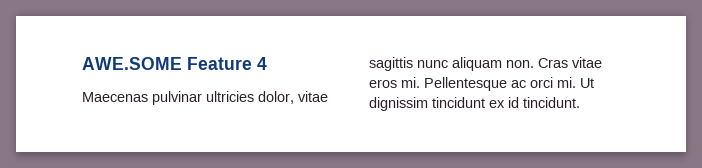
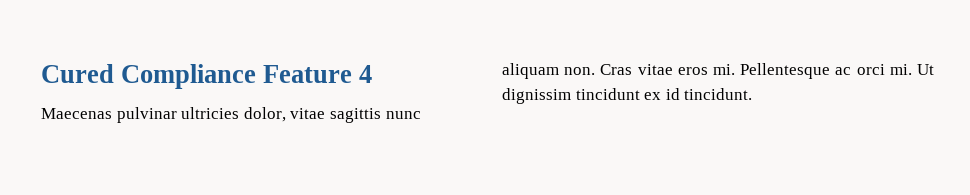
- AWE.SOME Feature 4
+ Cured Compliance Feature 4

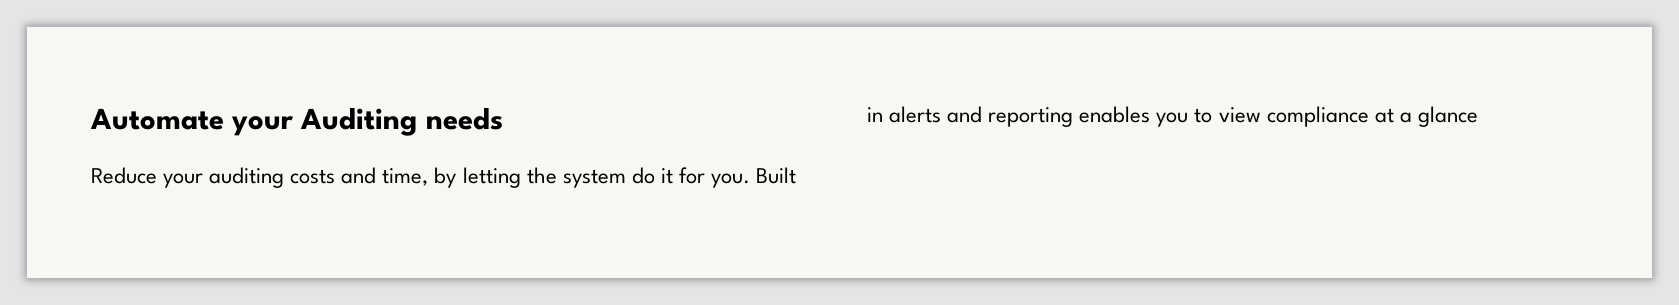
- Cured Compliance Feature 4
- Maecenas pulvinar ultricies dolor, vitae sagittis nunc aliquam non. Cras vitae eros mi. Pellentesque ac orci mi. Ut dignissim tincidunt ex id tincidunt.
+ Automate your Auditing needs
+ Reduce your auditing costs and time, by letting the system do it for you. Built in alerts and reporting enables you to view compliance at a glance

